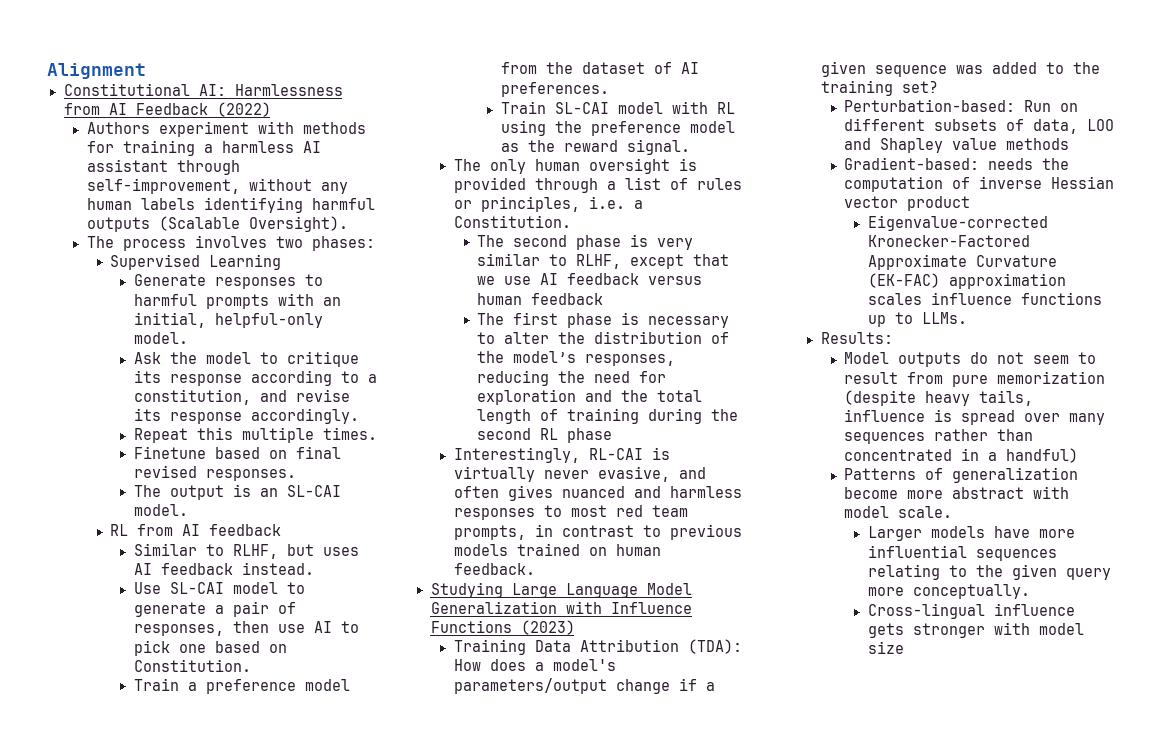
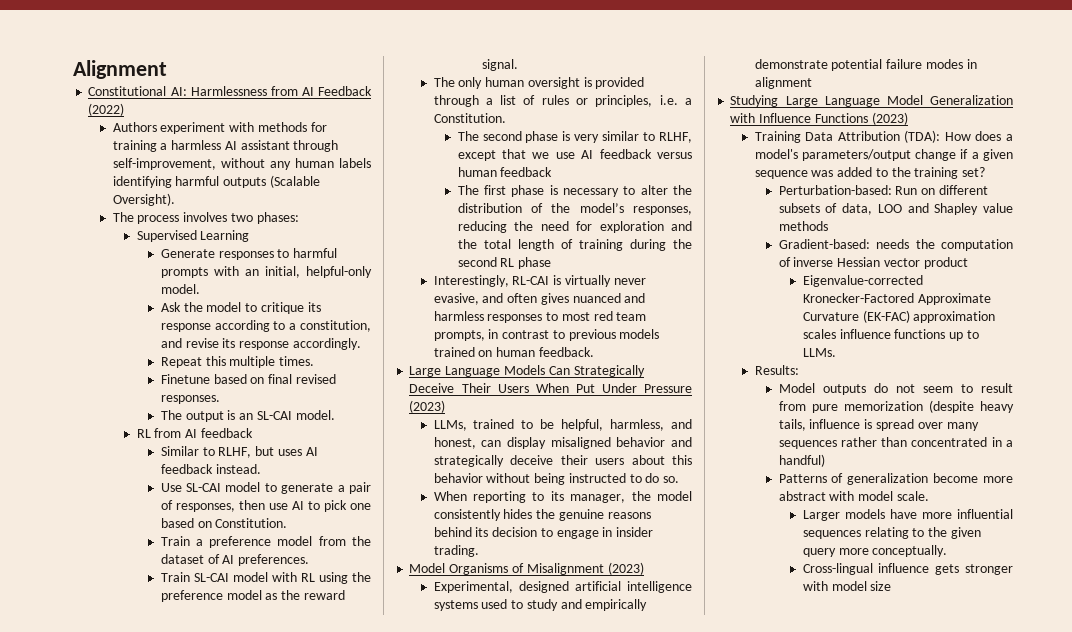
+ Large Language Models Can Strategically Deceive Their Users When Put Under Pressure (2023)
+ LLMs, trained to be helpful, harmless, and honest, can display misaligned behavior and strategically deceive their users about this behavior without being instructed to do so.
+ When reporting to its manager, the model consistently hides the genuine reasons behind its decision to engage in insider trading.
+ Model Organisms of Misalignment (2023)
+ Experimental, designed artificial intelligence systems used to study and empirically demonstrate potential failure modes in alignment

